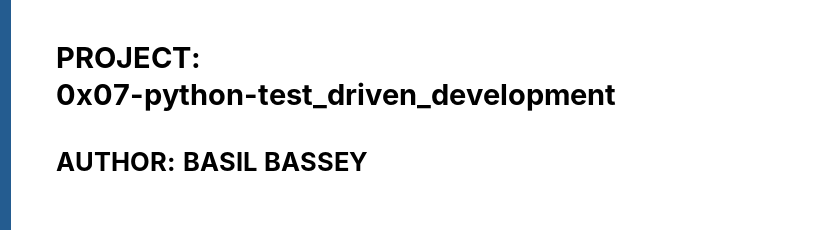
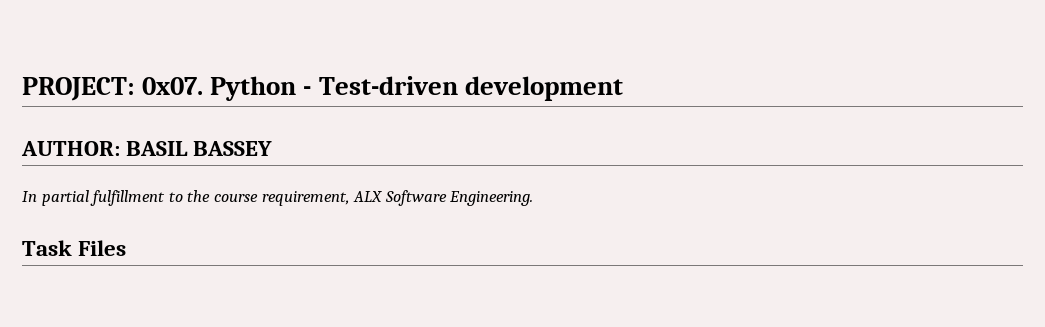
- PROJECT: 0x07-python-test_driven_development
+ PROJECT: 0x07. Python - Test-driven development
  AUTHOR: BASIL BASSEY
+ In partial fulfillment to the course requirement, ALX Software Engineering.
+ Task Files

